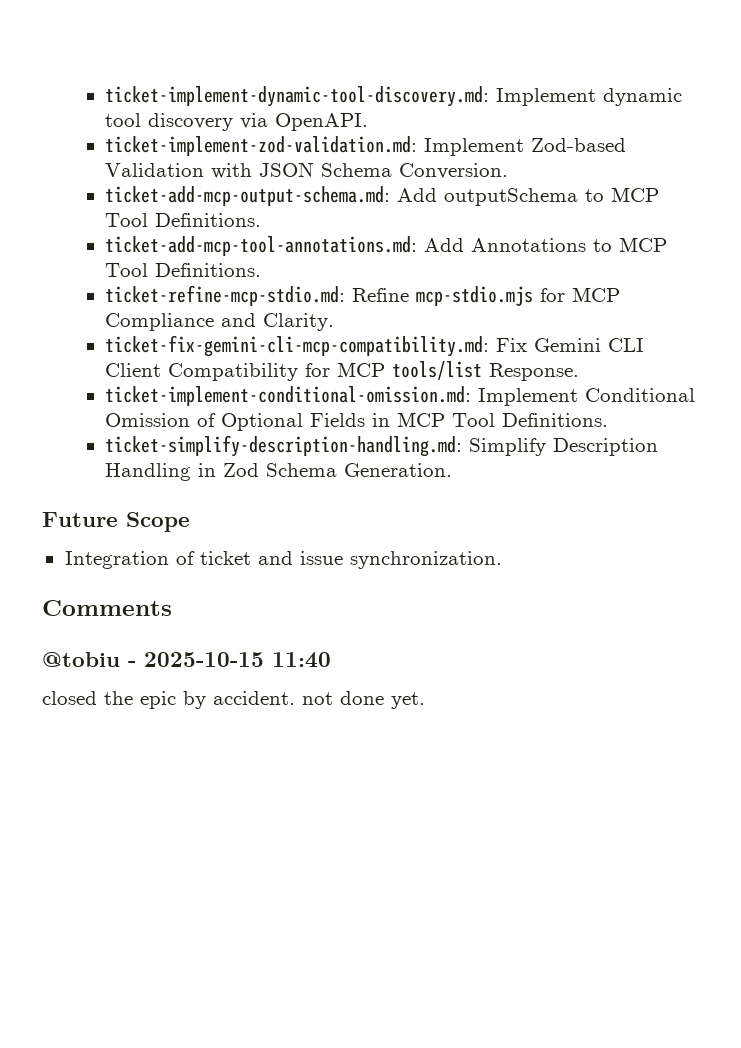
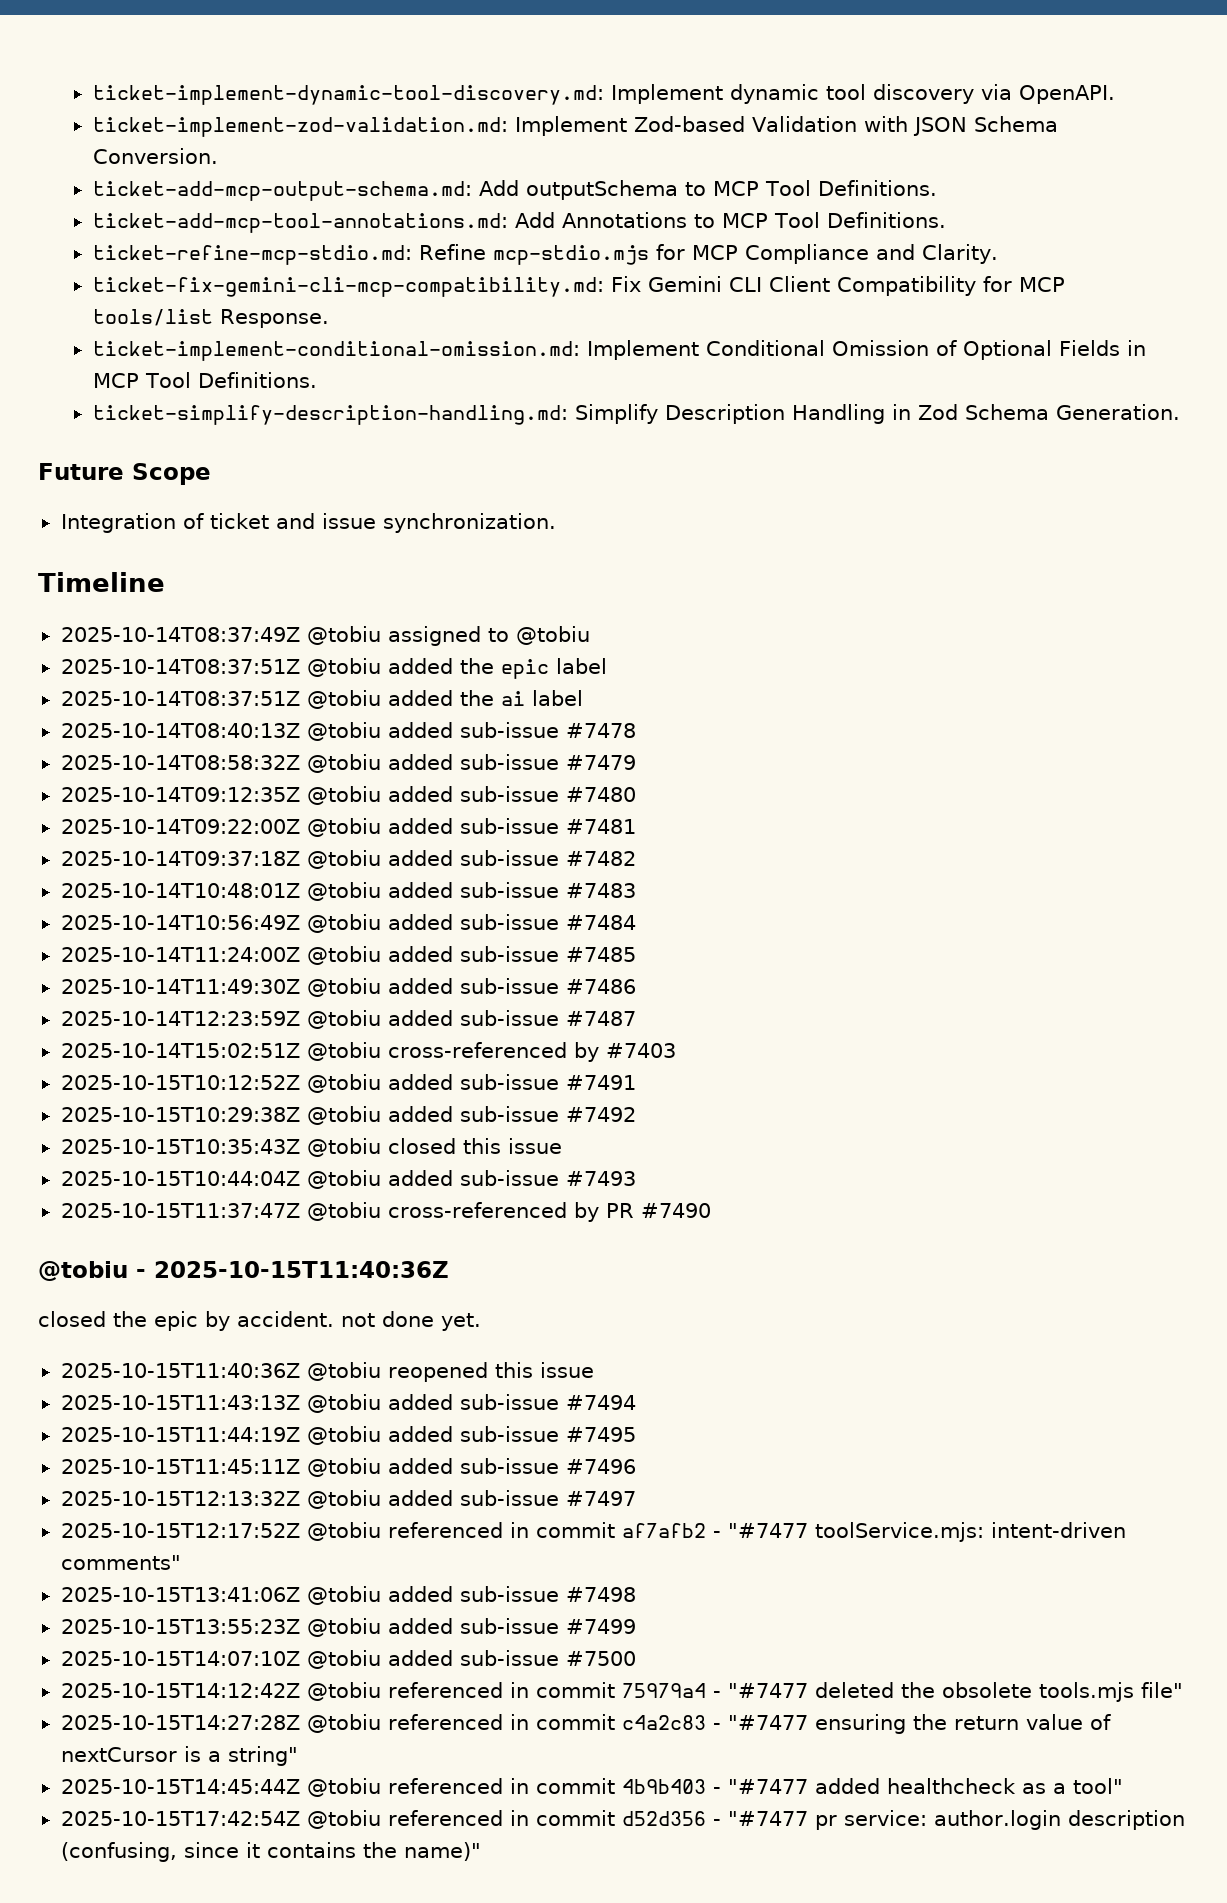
- Comments
+ Timeline
+ 2025-10-14T08:37:49Z @tobiu assigned to @tobiu
+ 2025-10-14T08:37:51Z @tobiu added the epic label
+ 2025-10-14T08:37:51Z @tobiu added the ai label
+ 2025-10-14T08:40:13Z @tobiu added sub-issue #7478
+ 2025-10-14T08:58:32Z @tobiu added sub-issue #7479
+ 2025-10-14T09:12:35Z @tobiu added sub-issue #7480
+ 2025-10-14T09:22:00Z @tobiu added sub-issue #7481
+ 2025-10-14T09:37:18Z @tobiu added sub-issue #7482
+ 2025-10-14T10:48:01Z @tobiu added sub-issue #7483
+ 2025-10-14T10:56:49Z @tobiu added sub-issue #7484
+ 2025-10-14T11:24:00Z @tobiu added sub-issue #7485
+ 2025-10-14T11:49:30Z @tobiu added sub-issue #7486
+ 2025-10-14T12:23:59Z @tobiu added sub-issue #7487
+ 2025-10-14T15:02:51Z @tobiu cross-referenced by #7403
+ 2025-10-15T10:12:52Z @tobiu added sub-issue #7491
+ 2025-10-15T10:29:38Z @tobiu added sub-issue #7492
+ 2025-10-15T10:35:43Z @tobiu closed this issue
+ 2025-10-15T10:44:04Z @tobiu added sub-issue #7493
+ 2025-10-15T11:37:47Z @tobiu cross-referenced by PR #7490
- @tobiu - 2025-10-15 11:40
+ @tobiu - 2025-10-15T11:40:36Z
+ 2025-10-15T11:40:36Z @tobiu reopened this issue
+ 2025-10-15T11:43:13Z @tobiu added sub-issue #7494
+ 2025-10-15T11:44:19Z @tobiu added sub-issue #7495
+ 2025-10-15T11:45:11Z @tobiu added sub-issue #7496
+ 2025-10-15T12:13:32Z @tobiu added sub-issue #7497
+ 2025-10-15T12:17:52Z @tobiu referenced in commit af7afb2 - "#7477 toolService.mjs: intent-driven comments"
+ 2025-10-15T13:41:06Z @tobiu added sub-issue #7498
+ 2025-10-15T13:55:23Z @tobiu added sub-issue #7499
+ 2025-10-15T14:07:10Z @tobiu added sub-issue #7500
+ 2025-10-15T14:12:42Z @tobiu referenced in commit 75979a4 - "#7477 deleted the obsolete tools.mjs file"
+ 2025-10-15T14:27:28Z @tobiu referenced in commit c4a2c83 - "#7477 ensuring the return value of nextCursor is a string"
+ 2025-10-15T14:45:44Z @tobiu referenced in commit 4b9b403 - "#7477 added healthcheck as a tool"
+ 2025-10-15T17:42:54Z @tobiu referenced in commit d52d356 - "#7477 pr service: author.login description (confusing, since it contains the name)"

